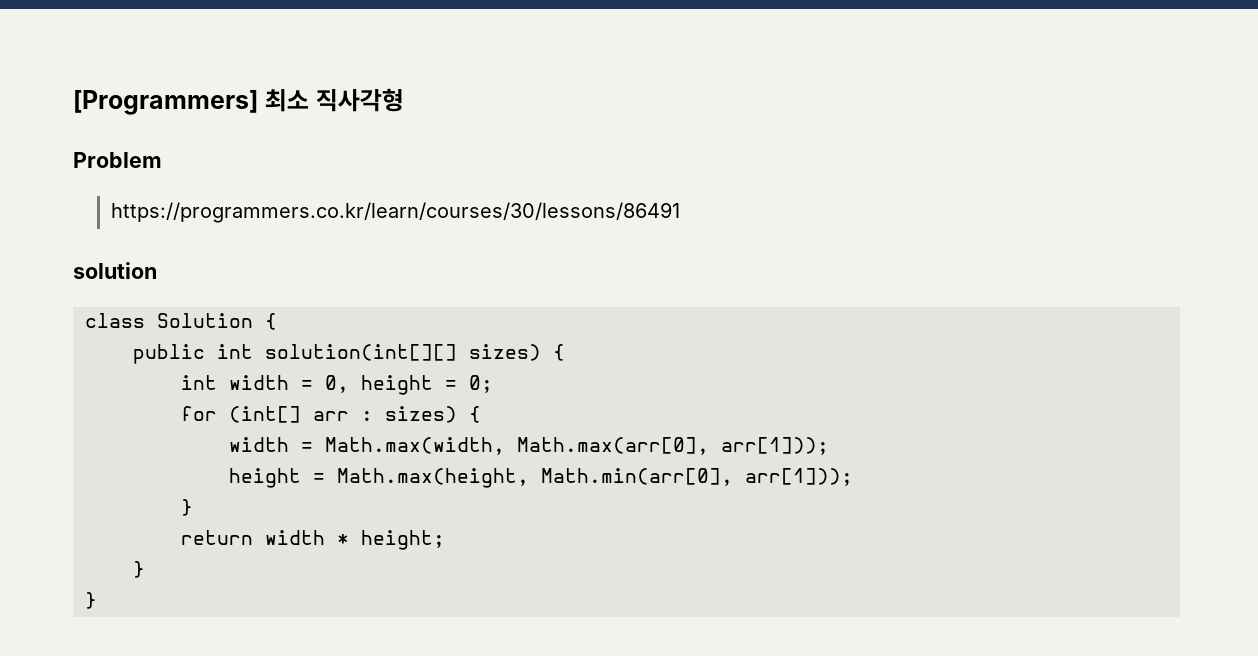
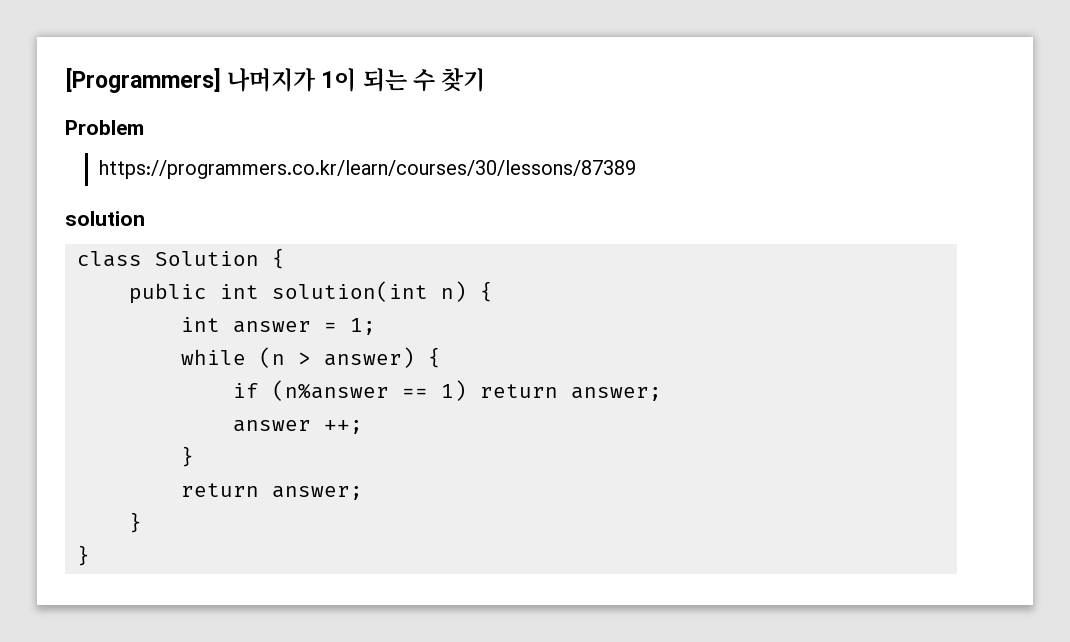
- [Programmers] 최소 직사각형
+ [Programmers] 나머지가 1이 되는 수 찾기
- https://programmers.co.kr/learn/courses/30/lessons/86491
+ https://programmers.co.kr/learn/courses/30/lessons/87389
- public int solution(int[][] sizes) {
+ public int solution(int n) {
- int width = 0, height = 0;
- for (int[] arr : sizes) {
- width = Math.max(width, Math.max(arr[0], arr[1]));
- height = Math.max(height, Math.min(arr[0], arr[1]));
+ int answer = 1;
+ while (n > answer) {
+ if (n%answer == 1) return answer;
+ answer ++;
  }
- return width * height;
+ return answer;

